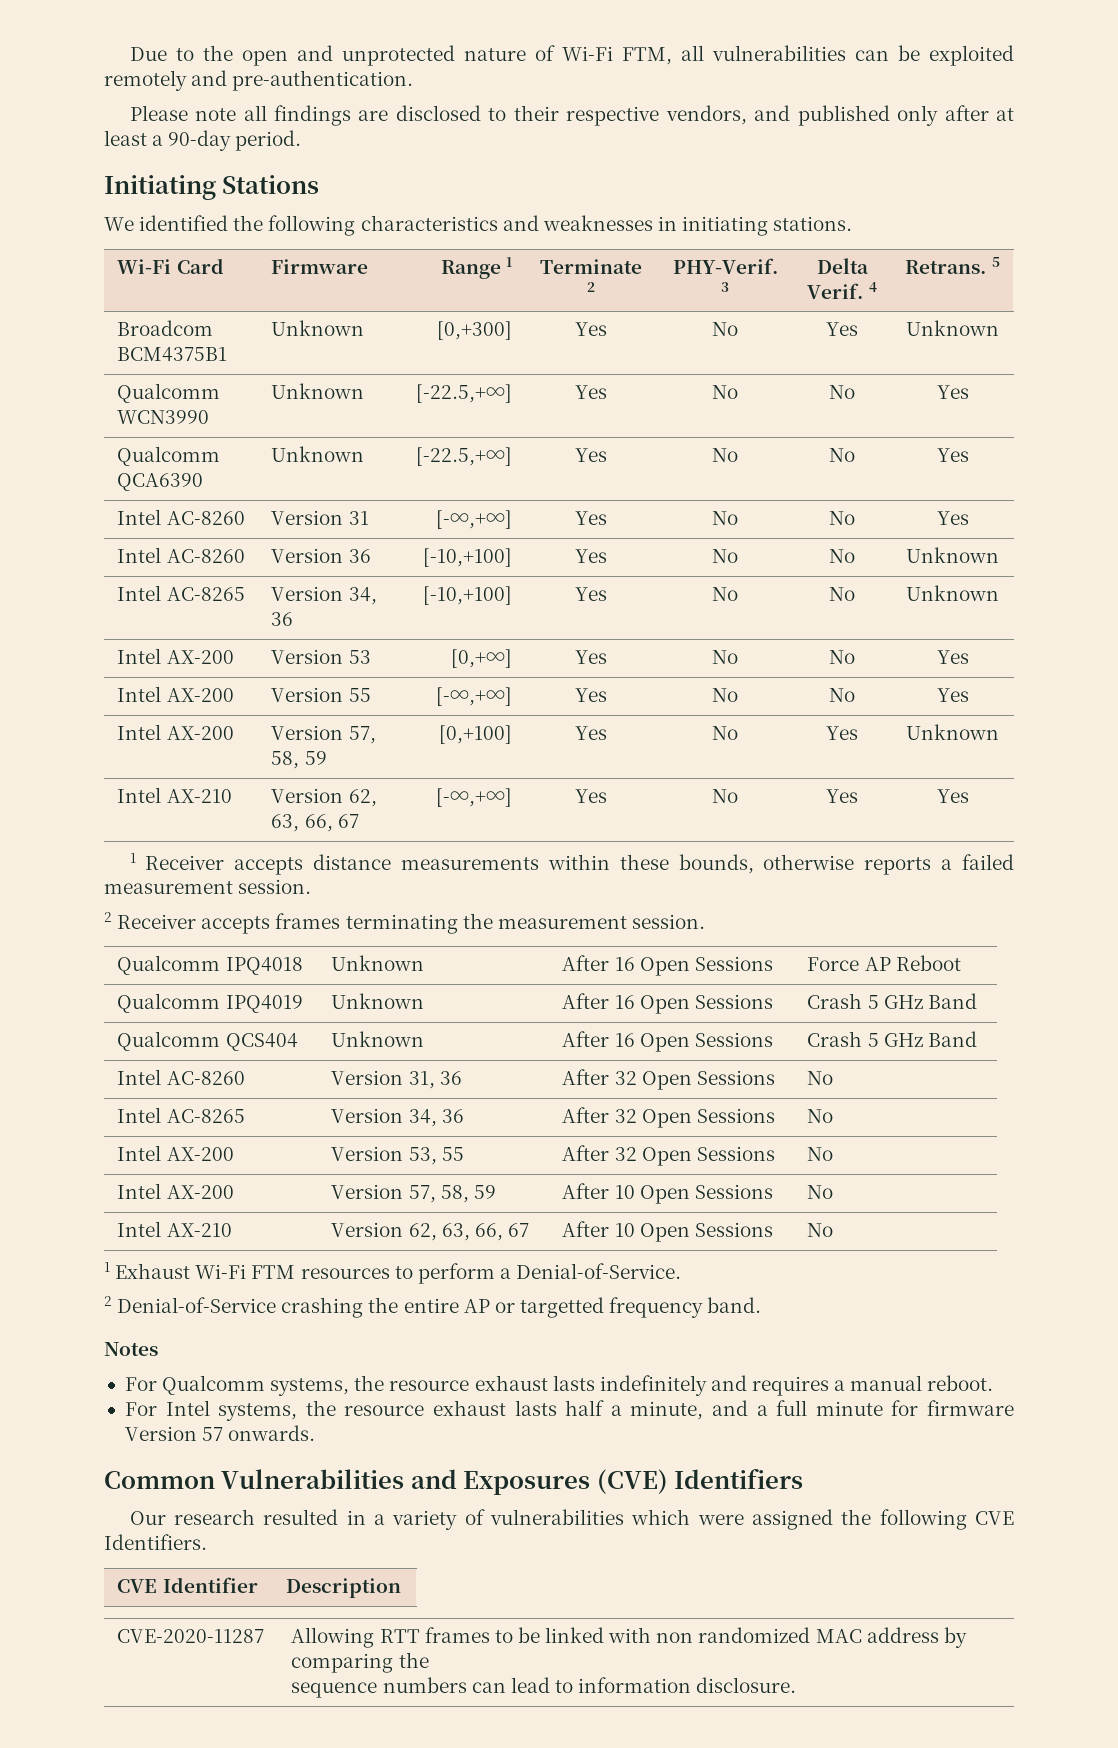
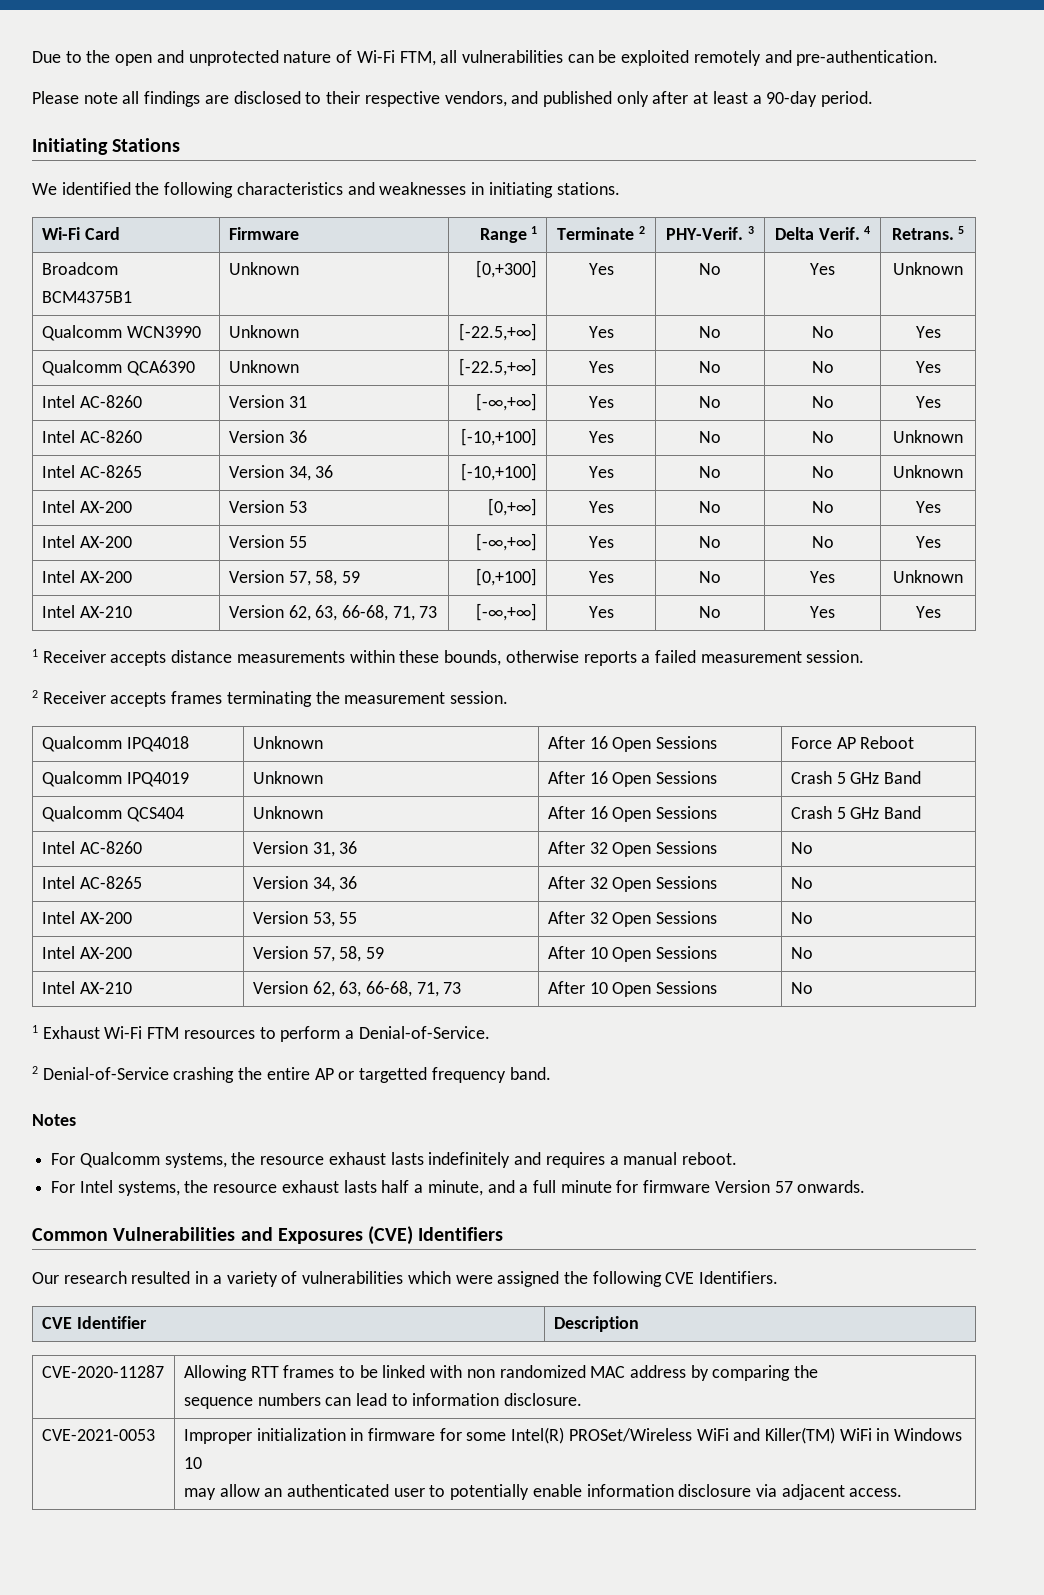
- Intel AX-210 | Version 62, 63, 66, 67 | [-∞,+∞] | Yes | No | Yes | Yes
+ Intel AX-210 | Version 62, 63, 66-68, 71, 73 | [-∞,+∞] | Yes | No | Yes | Yes
- Intel AX-210 | Version 62, 63, 66, 67 | After 10 Open Sessions | No
+ Intel AX-210 | Version 62, 63, 66-68, 71, 73 | After 10 Open Sessions | No
+ CVE-2021-0053 | Improper initialization in firmware for some Intel(R) PROSet/Wireless WiFi and Killer(TM) WiFi in Windows 10
+ may allow an authenticated user to potentially enable information disclosure via adjacent access.

